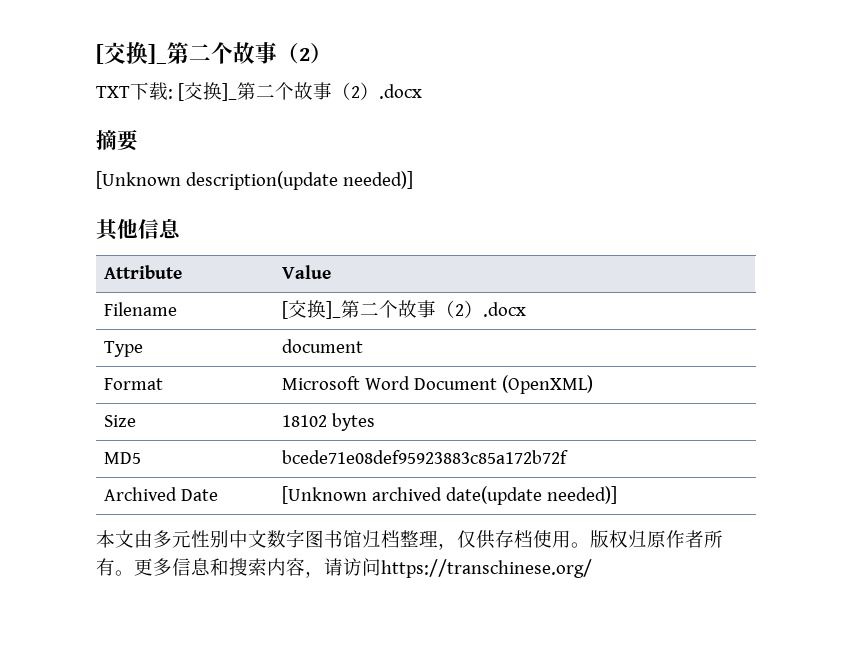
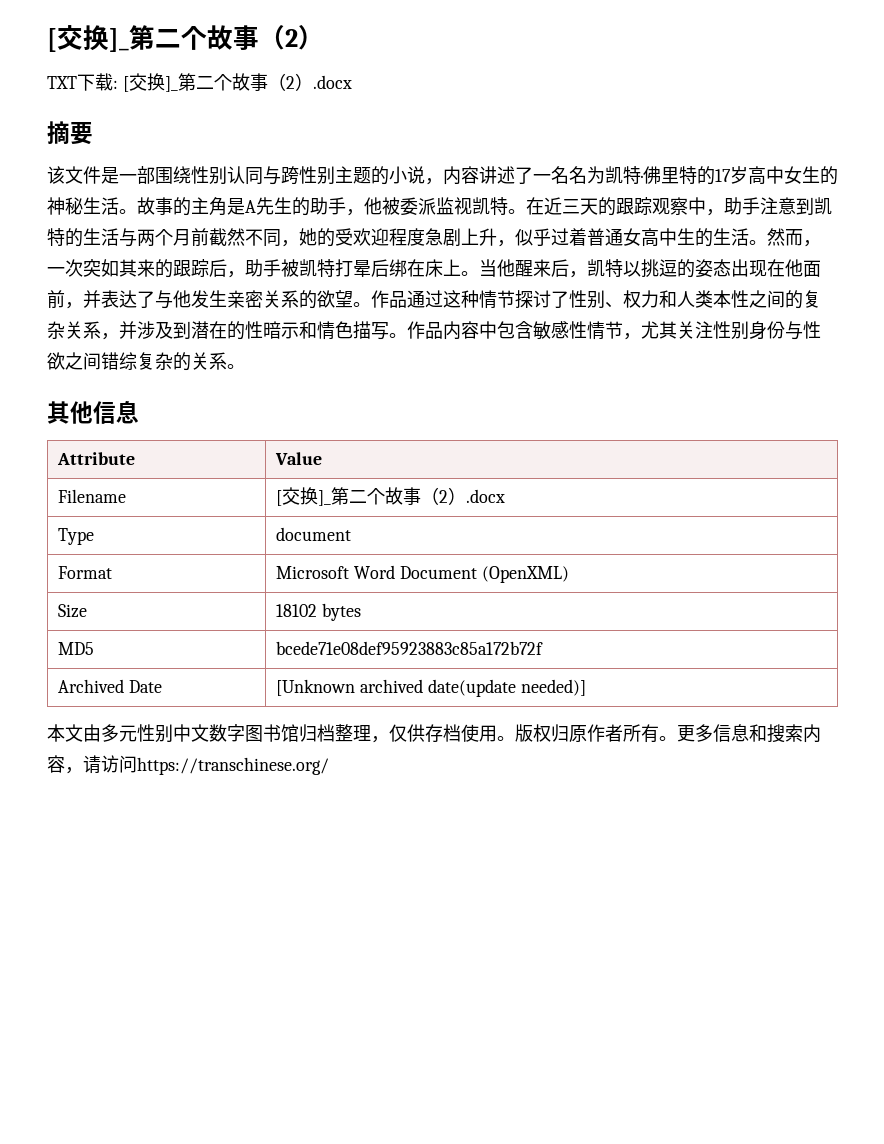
- [Unknown description(update needed)]
+ 该文件是一部围绕性别认同与跨性别主题的小说，内容讲述了一名名为凯特·佛里特的17岁高中女生的神秘生活。故事的主角是A先生的助手，他被委派监视凯特。在近三天的跟踪观察中，助手注意到凯特的生活与两个月前截然不同，她的受欢迎程度急剧上升，似乎过着普通女高中生的生活。然而，一次突如其来的跟踪后，助手被凯特打晕后绑在床上。当他醒来后，凯特以挑逗的姿态出现在他面前，并表达了与他发生亲密关系的欲望。作品通过这种情节探讨了性别、权力和人类本性之间的复杂关系，并涉及到潜在的性暗示和情色描写。作品内容中包含敏感性情节，尤其关注性别身份与性欲之间错综复杂的关系。

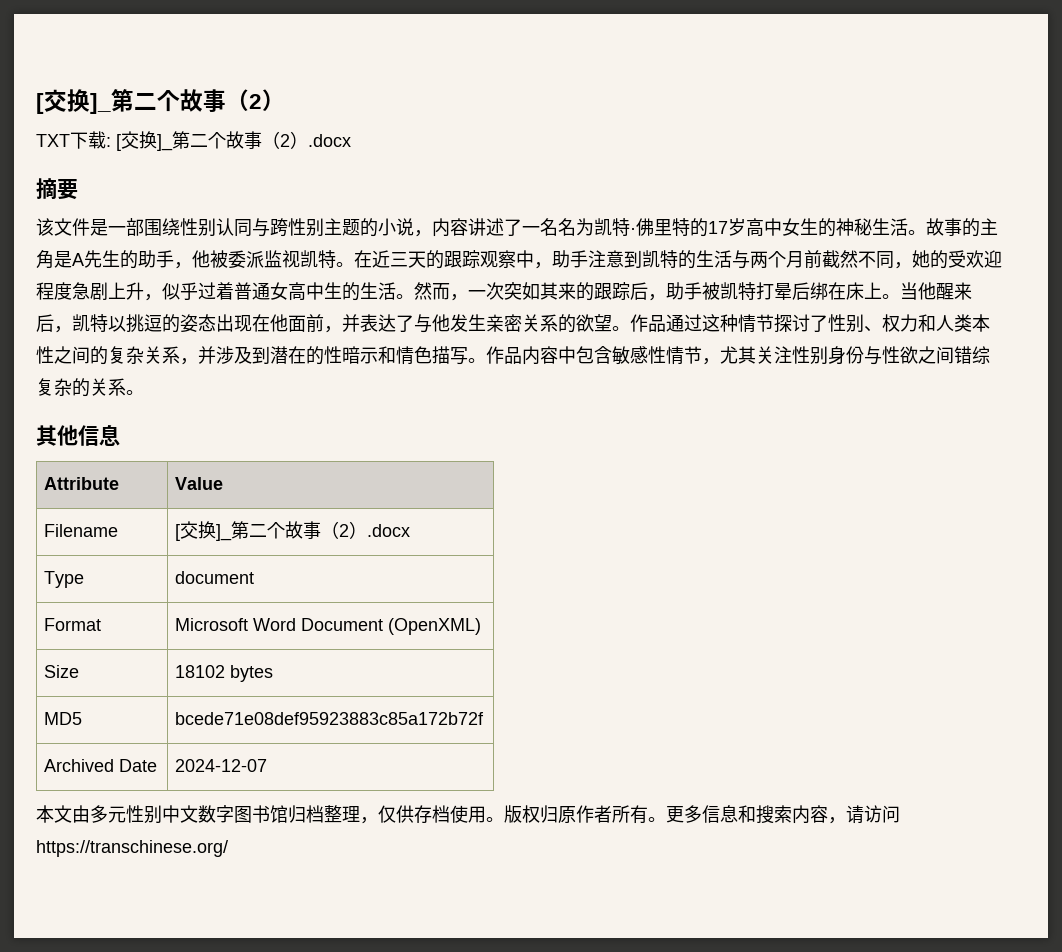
- Archived Date | [Unknown archived date(update needed)]
+ Archived Date | 2024-12-07

